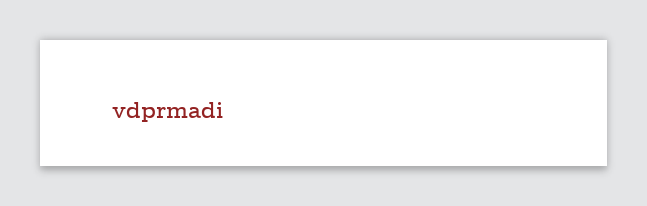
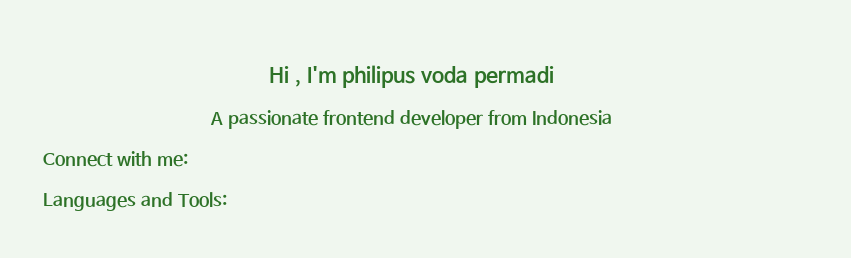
- vdprmadi
+ Hi , I'm philipus voda permadi
+ A passionate frontend developer from Indonesia
+ Connect with me:
+ Languages and Tools:

